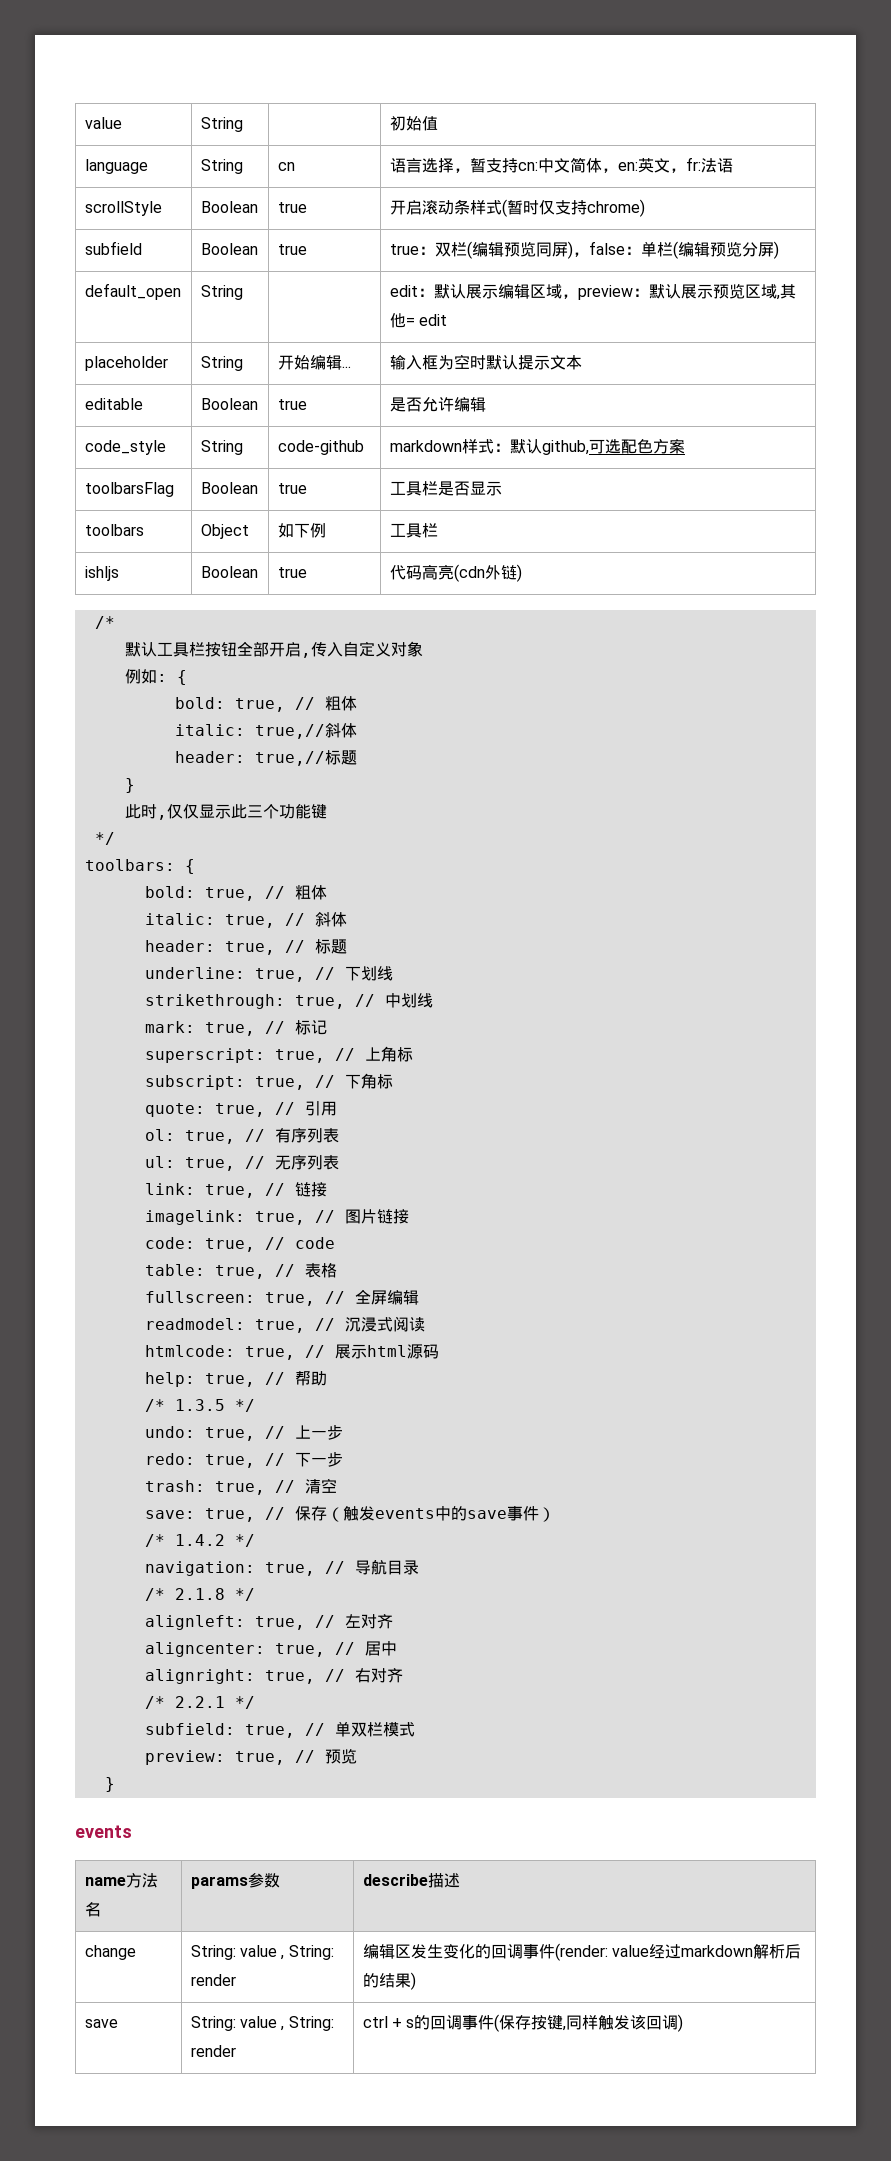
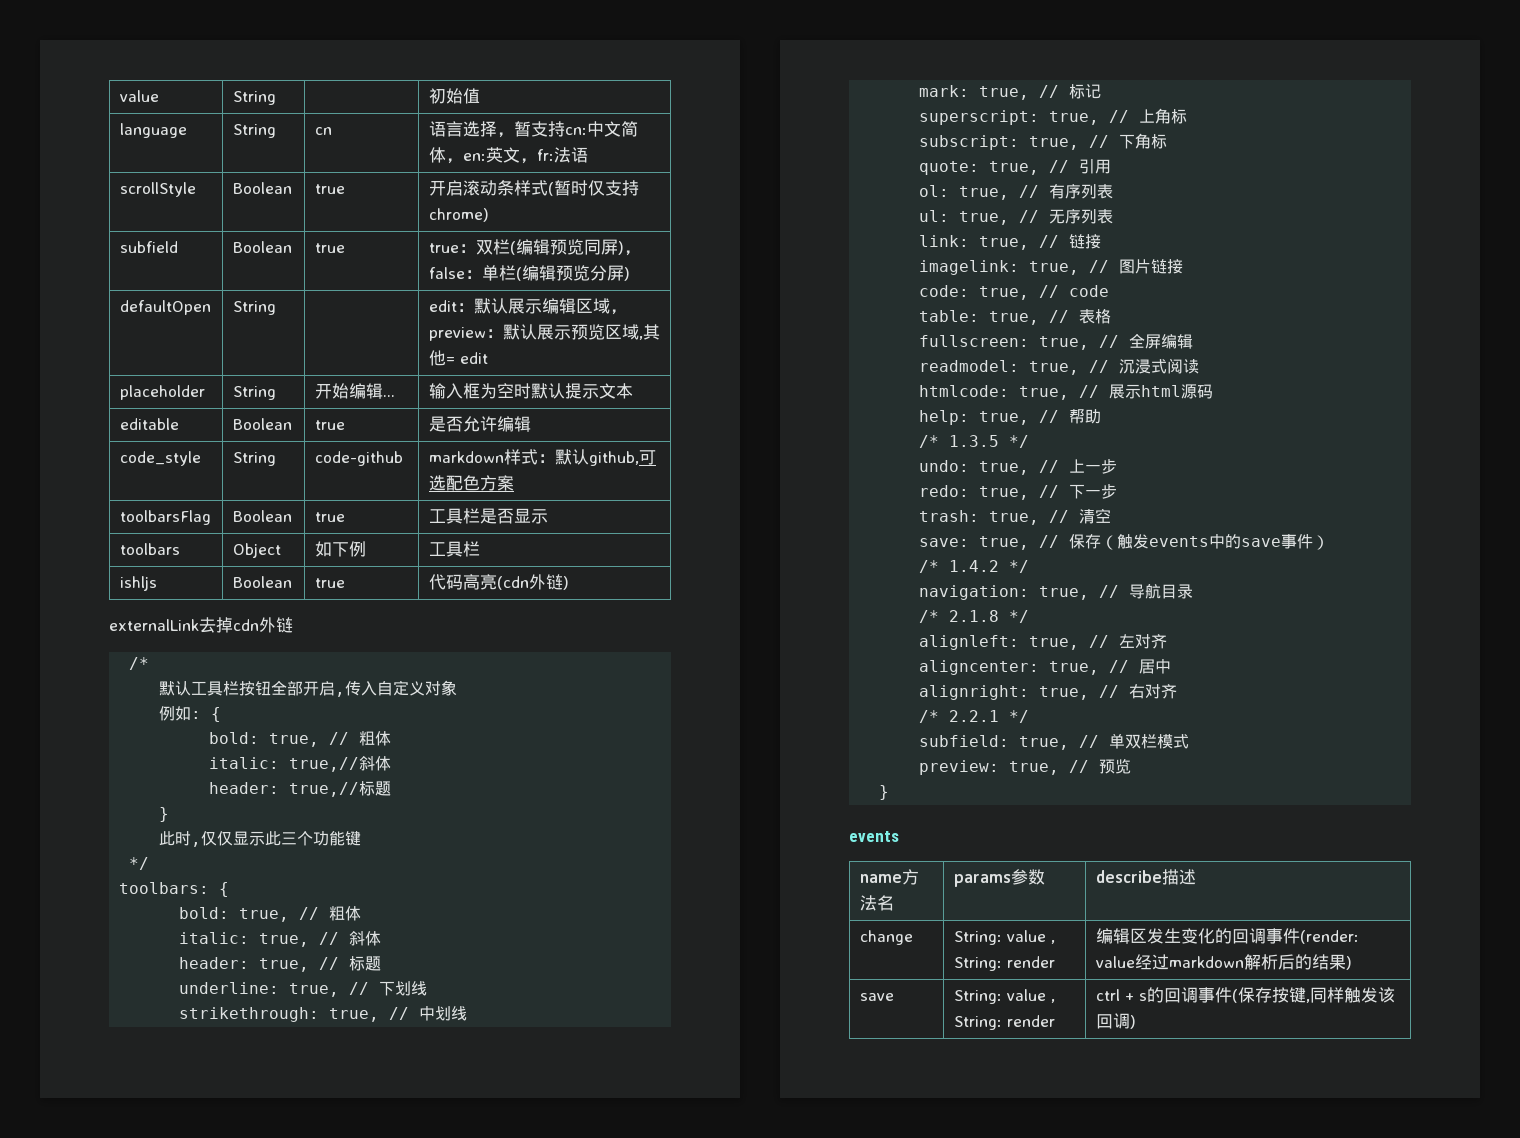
- default_open | String | | edit：默认展示编辑区域，preview：默认展示预览区域,其他= edit
+ defaultOpen | String | | edit：默认展示编辑区域，preview：默认展示预览区域,其他= edit
+ externalLink去掉cdn外链

